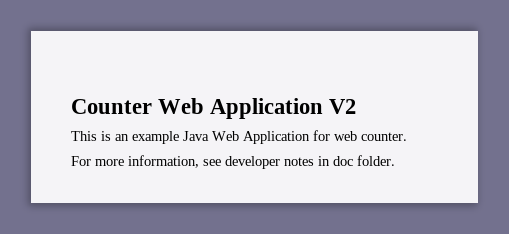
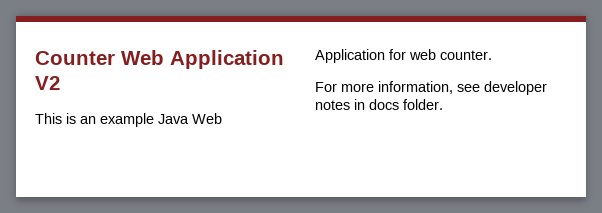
- For more information, see developer notes in doc folder.
+ For more information, see developer notes in docs folder.

